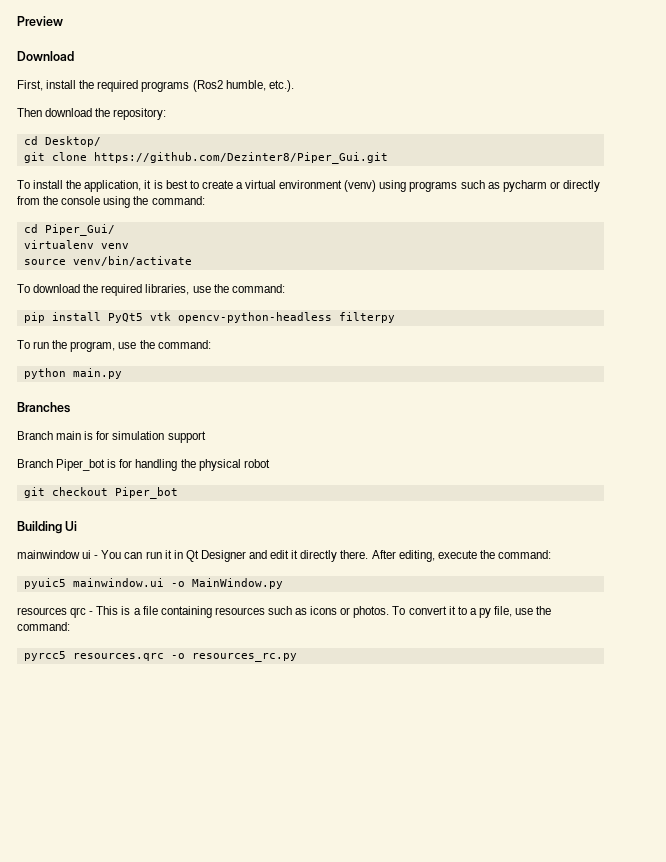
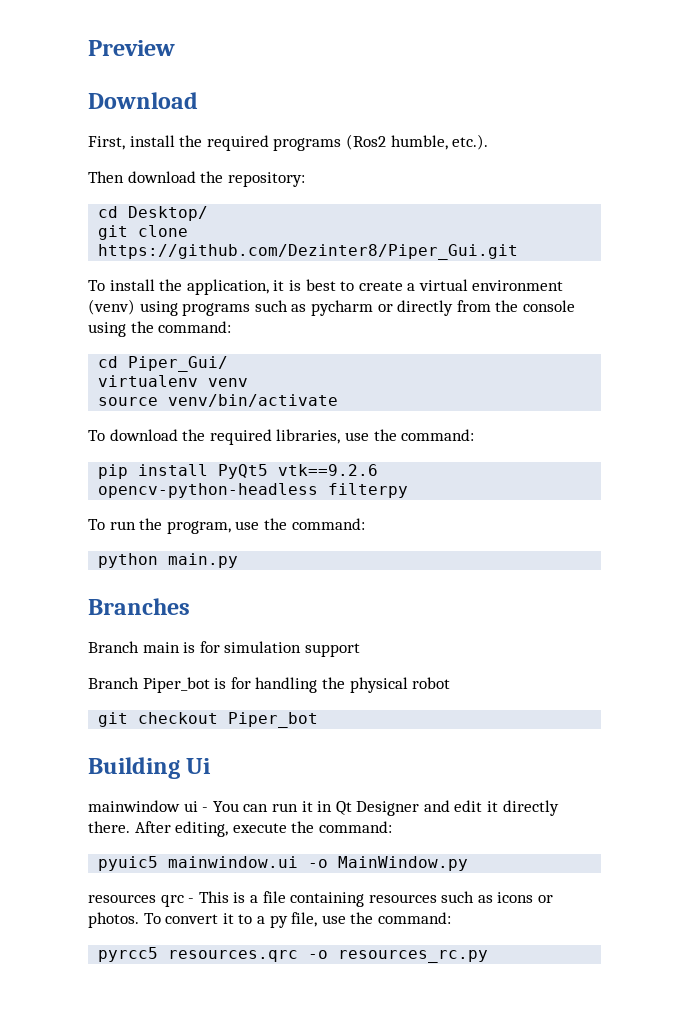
- pip install PyQt5 vtk opencv-python-headless filterpy
+ pip install PyQt5 vtk==9.2.6 opencv-python-headless filterpy

